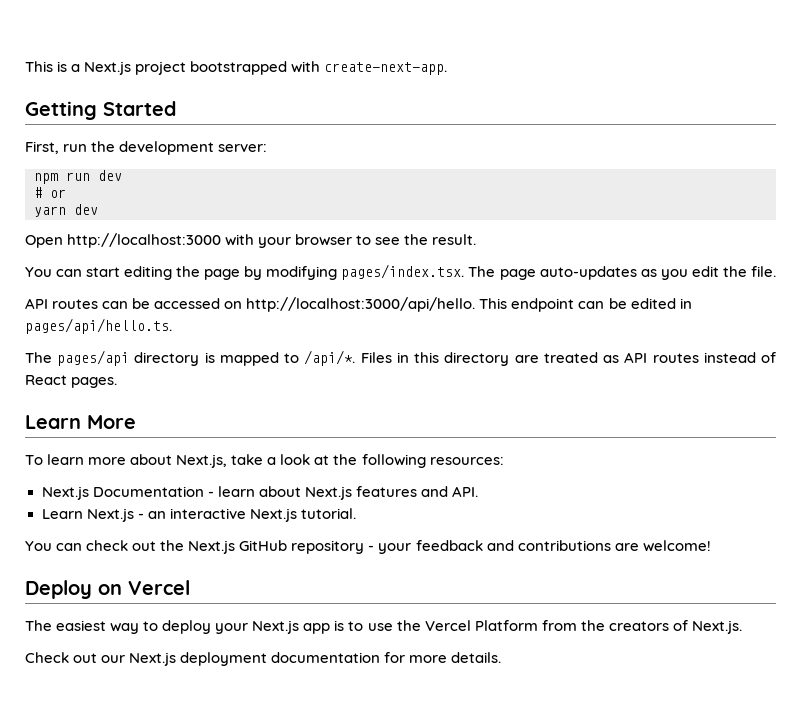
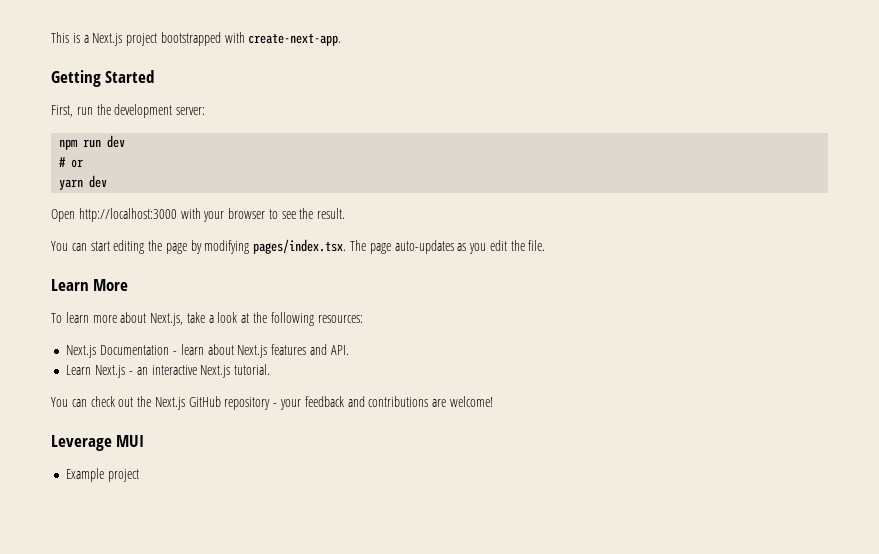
- API routes can be accessed on http://localhost:3000/api/hello. This endpoint can be edited in pages/api/hello.ts.
- The pages/api directory is mapped to /api/*. Files in this directory are treated as API routes instead of React pages.
- Deploy on Vercel
- The easiest way to deploy your Next.js app is to use the Vercel Platform from the creators of Next.js.
- Check out our Next.js deployment documentation for more details.
+ Leverage MUI
+ Example project

